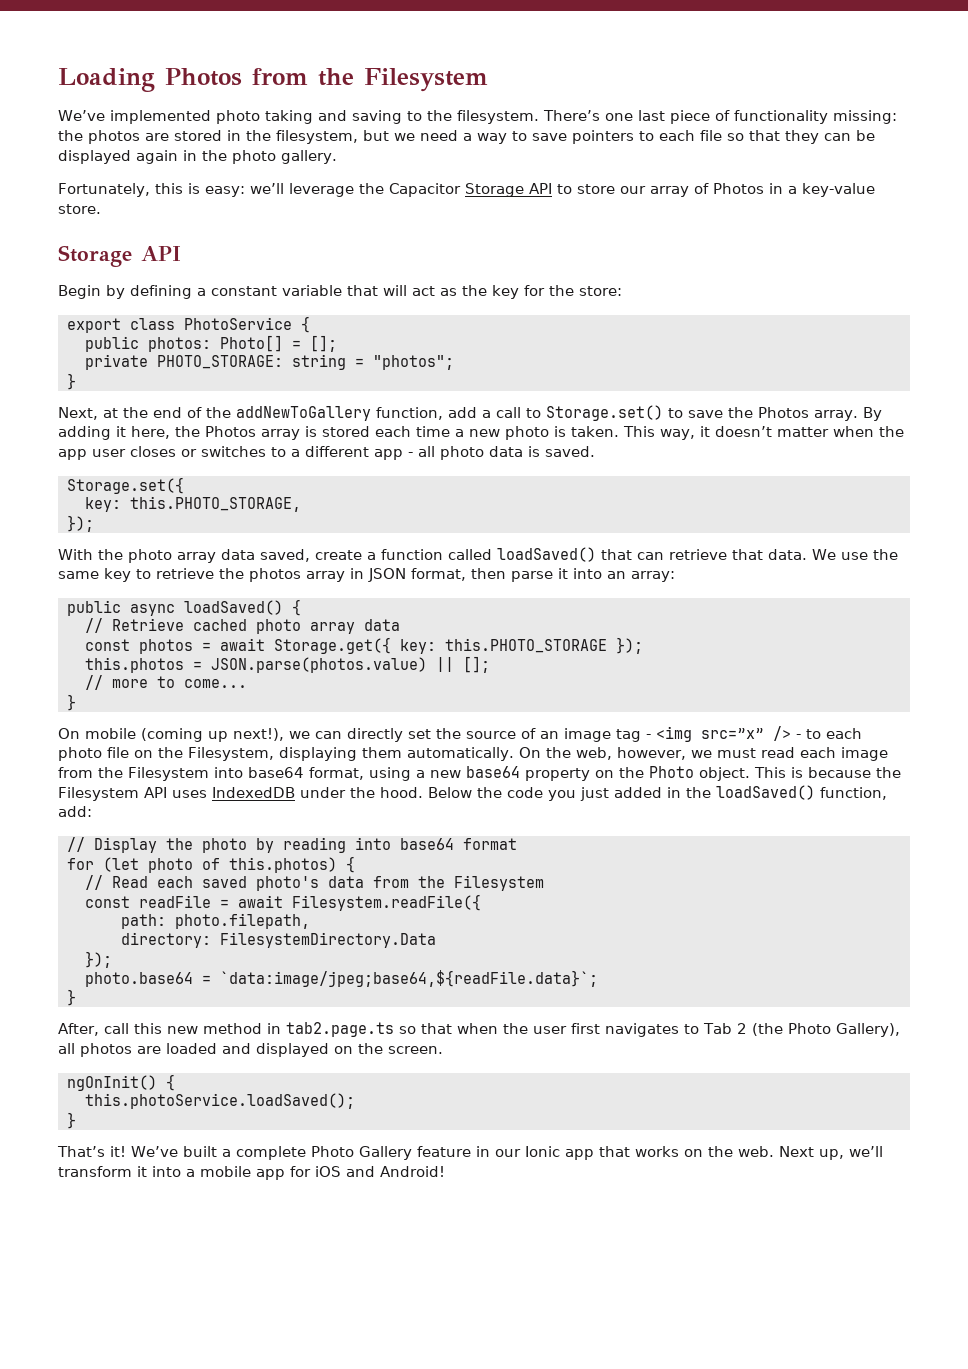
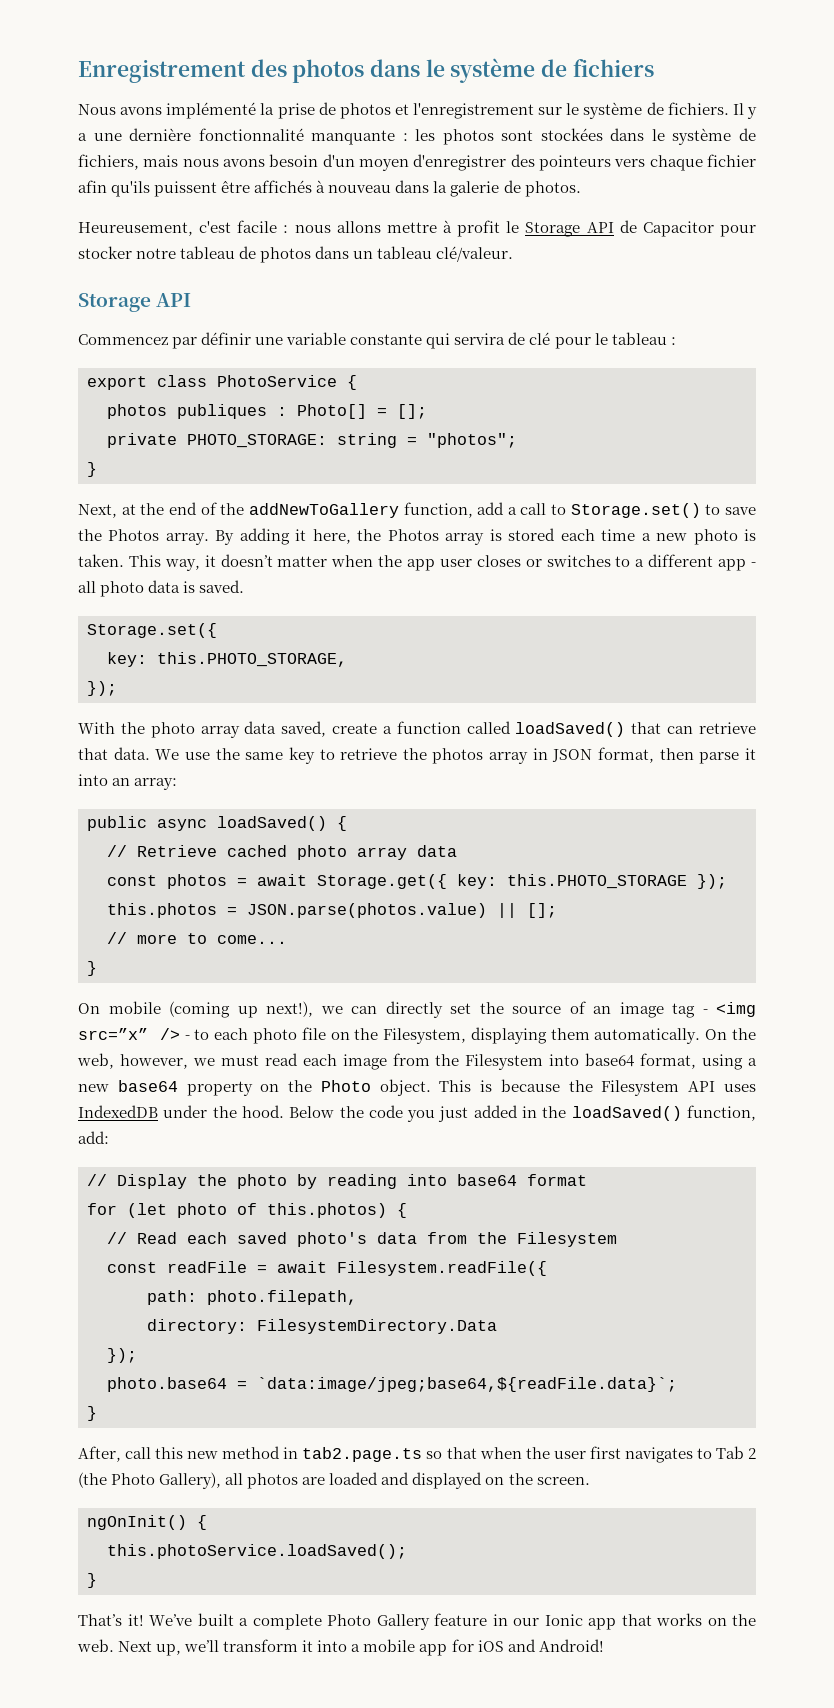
- Loading Photos from the Filesystem
- We’ve implemented photo taking and saving to the filesystem. There’s one last piece of functionality missing: the photos are stored in the filesystem, but we need a way to save pointers to each file so that they can be displayed again in the photo gallery.
- Fortunately, this is easy: we’ll leverage the Capacitor Storage API to store our array of Photos in a key-value store.
+ Enregistrement des photos dans le système de fichiers
+ Nous avons implémenté la prise de photos et l'enregistrement sur le système de fichiers. Il y a une dernière fonctionnalité manquante : les photos sont stockées dans le système de fichiers, mais nous avons besoin d'un moyen d'enregistrer des pointeurs vers chaque fichier afin qu'ils puissent être affichés à nouveau dans la galerie de photos.
+ Heureusement, c'est facile : nous allons mettre à profit le Storage API de Capacitor pour stocker notre tableau de photos dans un tableau clé/valeur.
  Storage API
- Begin by defining a constant variable that will act as the key for the store:
+ Commencez par définir une variable constante qui servira de clé pour le tableau :
- public photos: Photo[] = [];
+ photos publiques : Photo[] = [];

